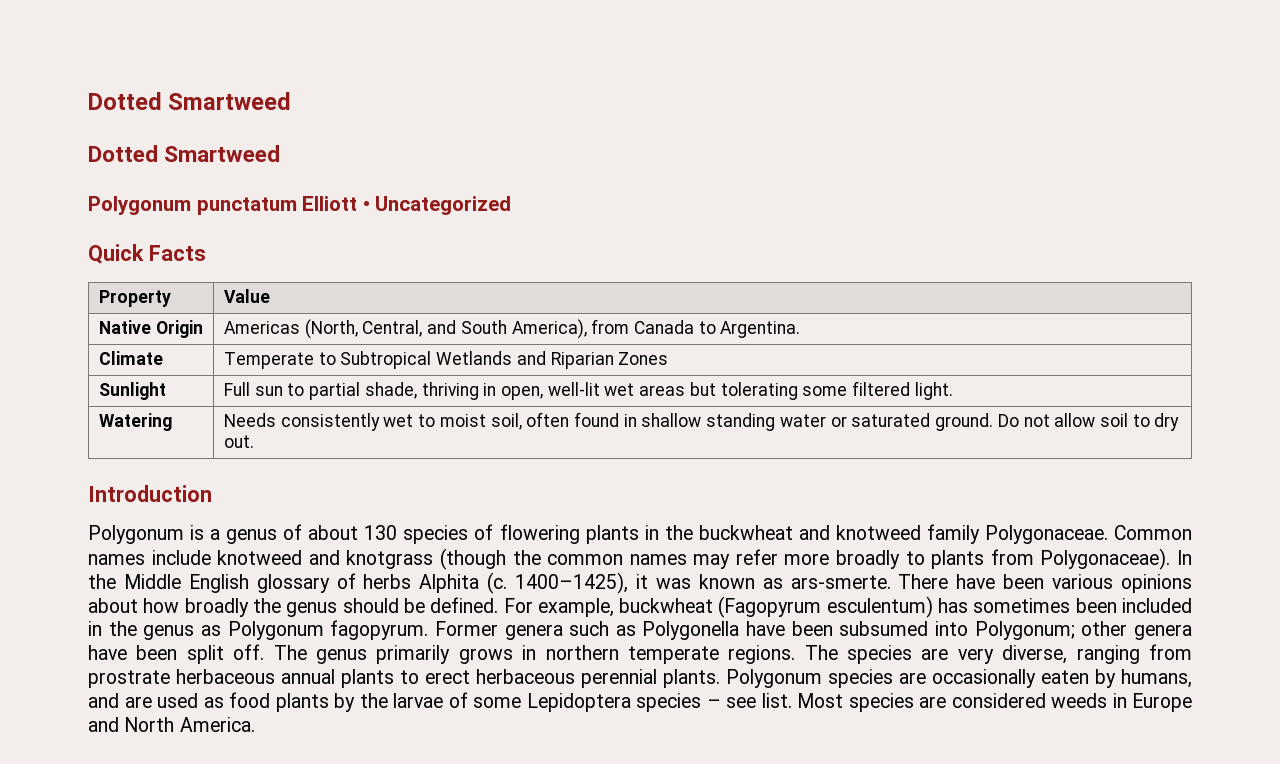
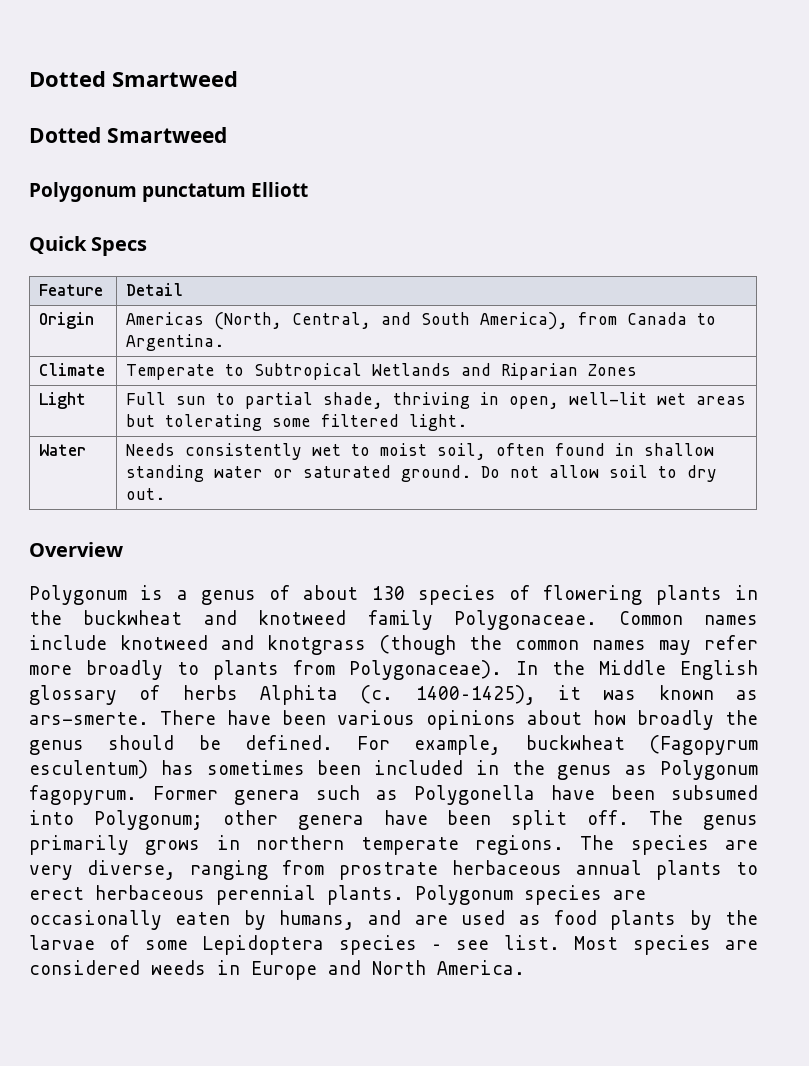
- Polygonum punctatum Elliott • Uncategorized
+ Polygonum punctatum Elliott
- Quick Facts
- Property | Value
- Native Origin | Americas (North, Central, and South America), from Canada to Argentina.
+ Quick Specs
+ Feature | Detail
+ Origin | Americas (North, Central, and South America), from Canada to Argentina.
- Sunlight | Full sun to partial shade, thriving in open, well-lit wet areas but tolerating some filtered light.
+ Light | Full sun to partial shade, thriving in open, well-lit wet areas but tolerating some filtered light.
- Watering | Needs consistently wet to moist soil, often found in shallow standing water or saturated ground. Do not allow soil to dry out.
+ Water | Needs consistently wet to moist soil, often found in shallow standing water or saturated ground. Do not allow soil to dry out.
- Introduction
+ Overview

